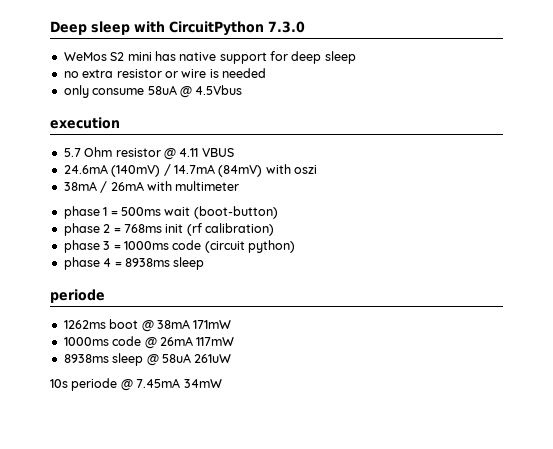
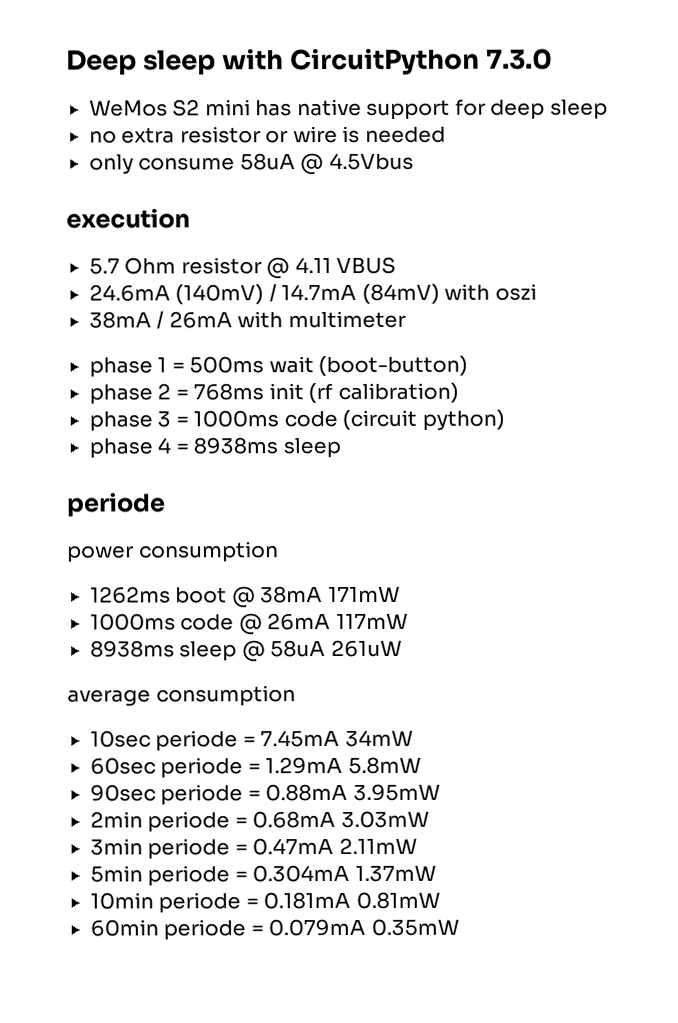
+ power consumption
- 10s periode @ 7.45mA 34mW
+ average consumption
+ 10sec periode = 7.45mA 34mW
+ 60sec periode = 1.29mA 5.8mW
+ 90sec periode = 0.88mA 3.95mW
+ 2min periode = 0.68mA 3.03mW
+ 3min periode = 0.47mA 2.11mW
+ 5min periode = 0.304mA 1.37mW
+ 10min periode = 0.181mA 0.81mW
+ 60min periode = 0.079mA 0.35mW

